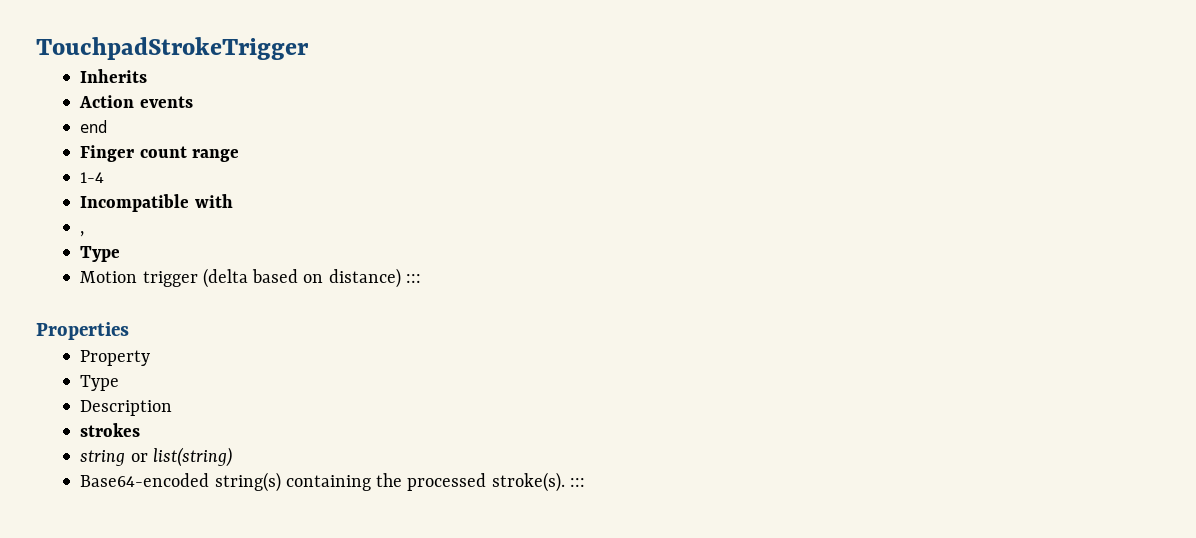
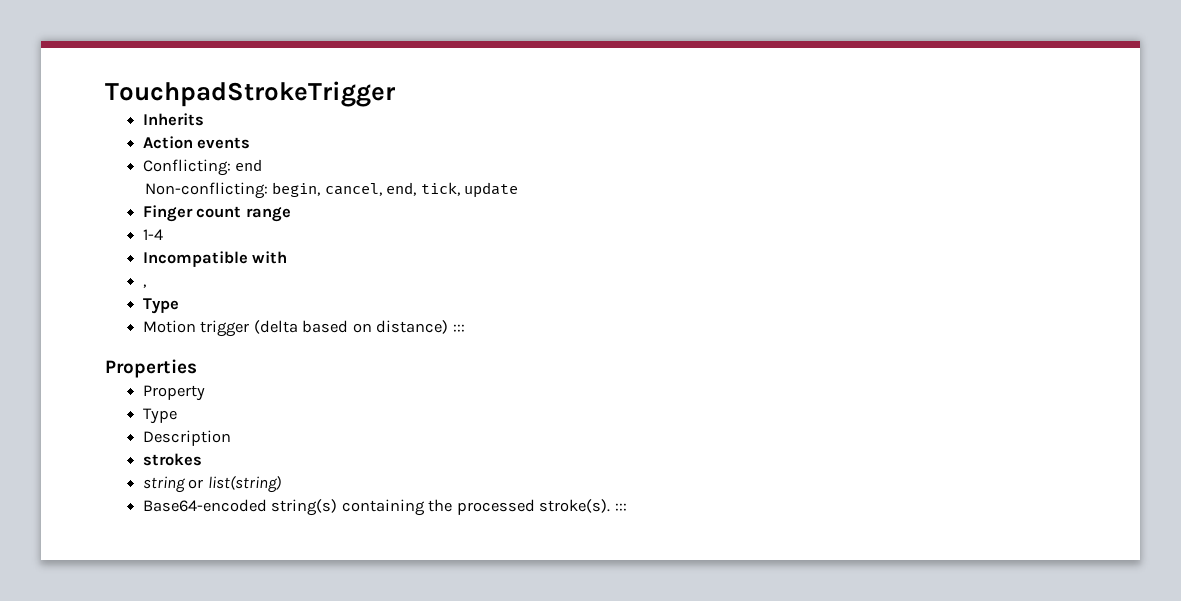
- end
+ Conflicting: end
+ Non-conflicting: begin, cancel, end, tick, update

